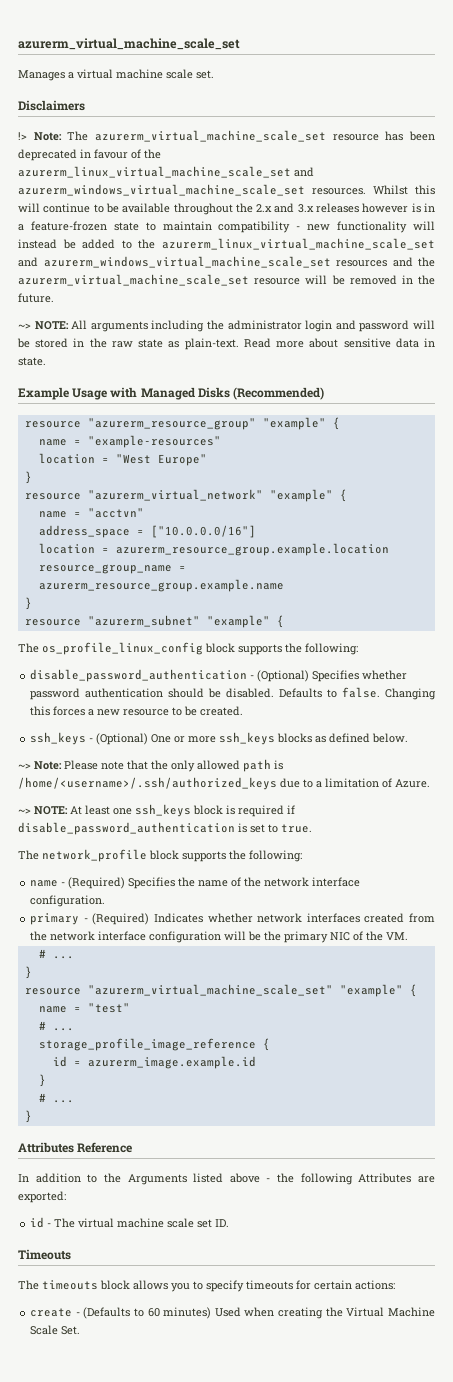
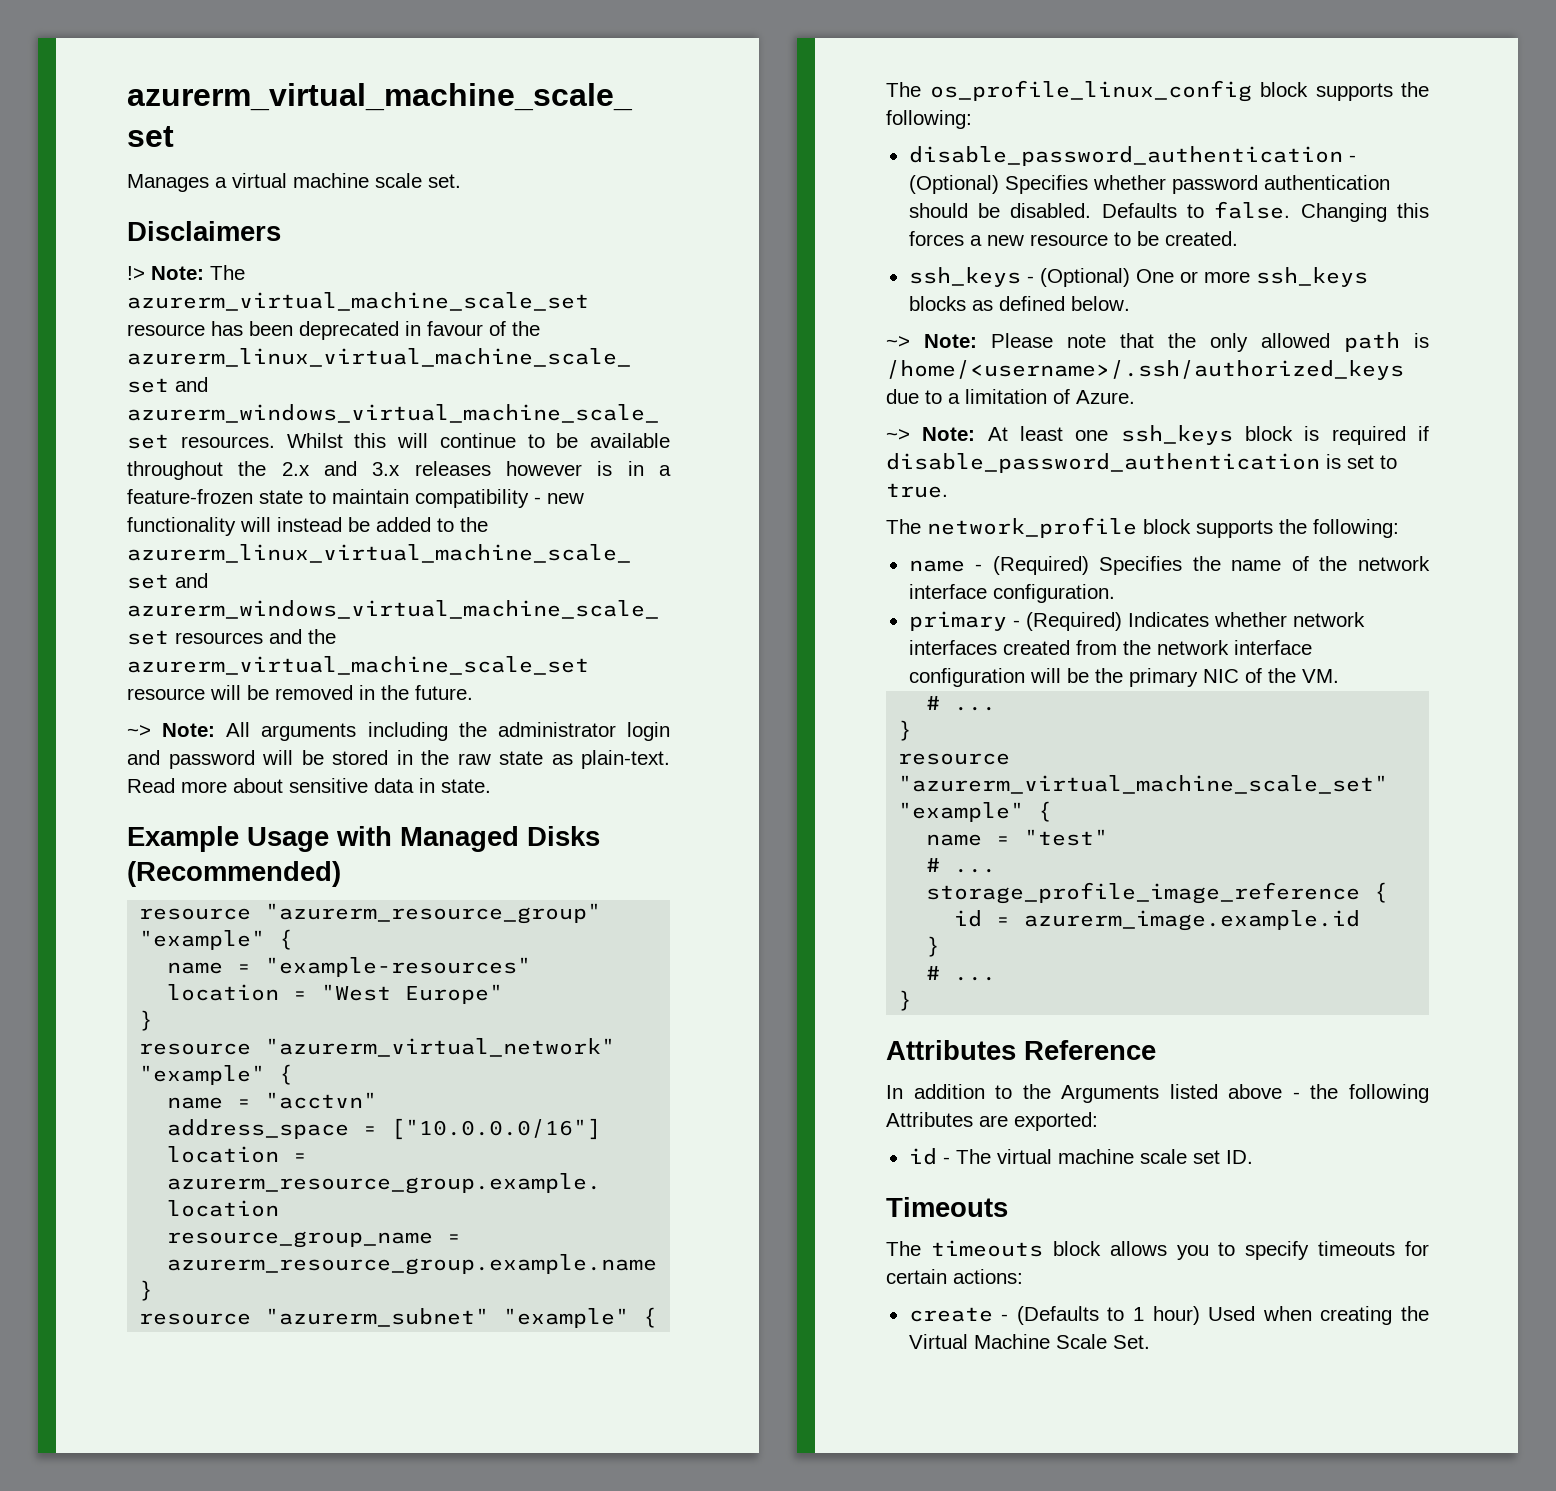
- ~> NOTE: All arguments including the administrator login and password will be stored in the raw state as plain-text.
+ ~> Note: All arguments including the administrator login and password will be stored in the raw state as plain-text.
- ~> NOTE: At least one ssh_keys block is required if disable_password_authentication is set to true.
+ ~> Note: At least one ssh_keys block is required if disable_password_authentication is set to true.
- create - (Defaults to 60 minutes) Used when creating the Virtual Machine Scale Set.
+ create - (Defaults to 1 hour) Used when creating the Virtual Machine Scale Set.

